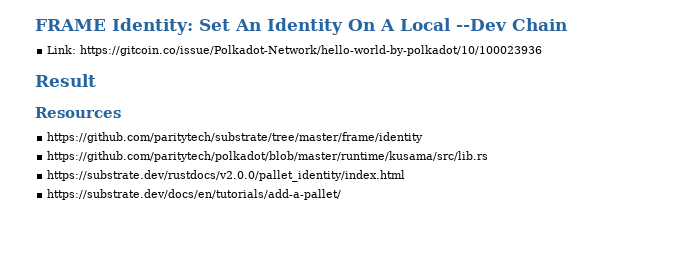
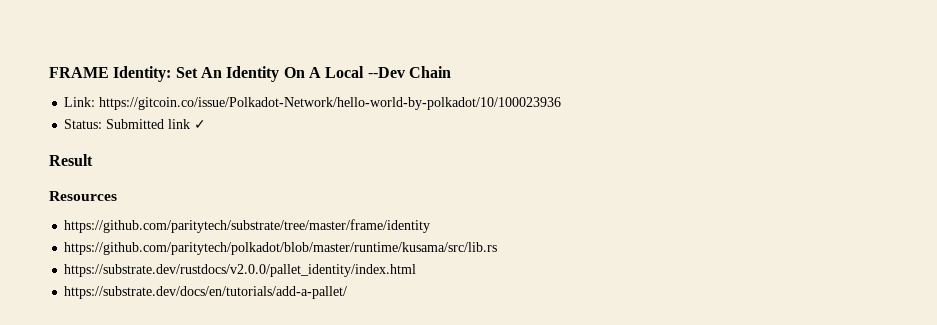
+ Status: Submitted link ✓

